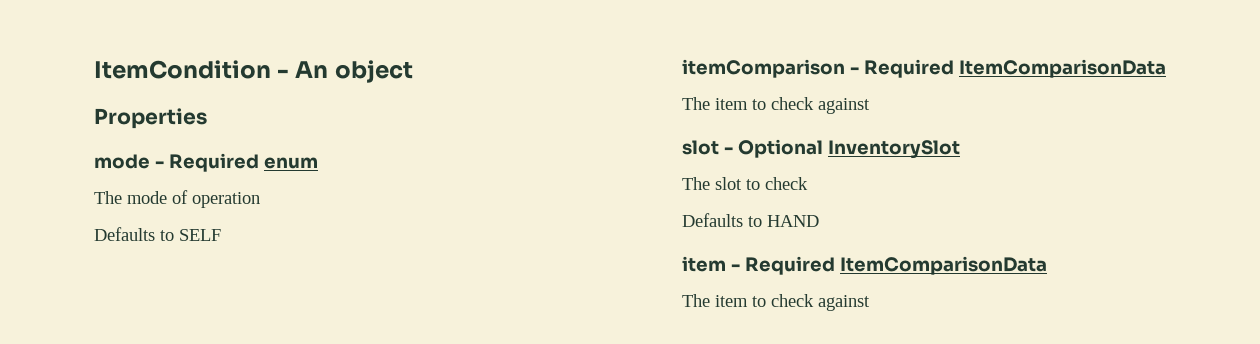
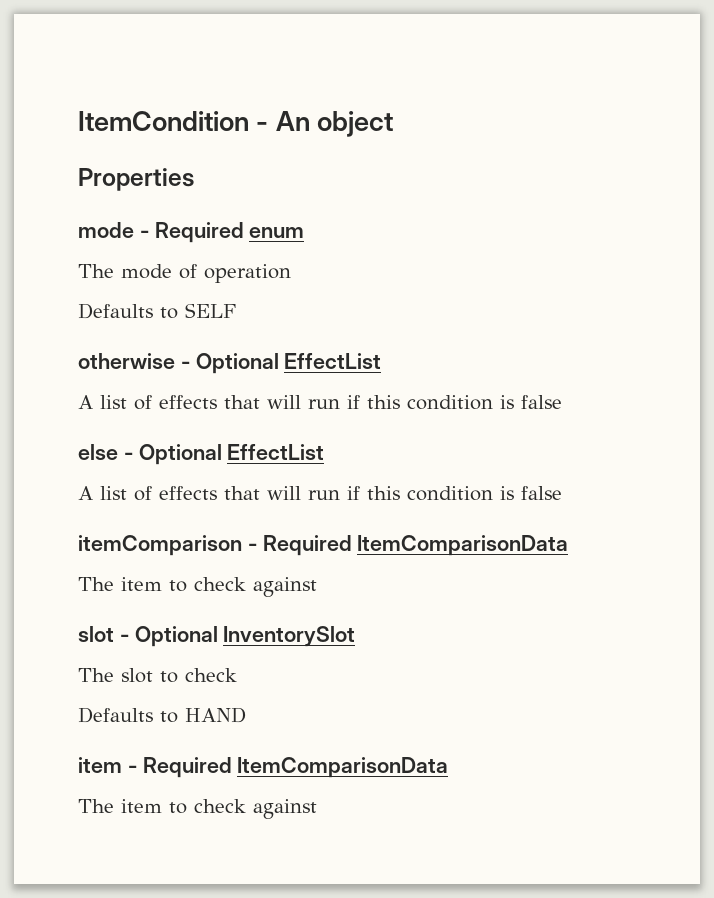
+ otherwise - Optional EffectList
+ A list of effects that will run if this condition is false
+ else - Optional EffectList
+ A list of effects that will run if this condition is false

